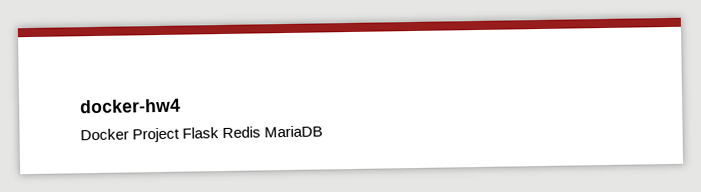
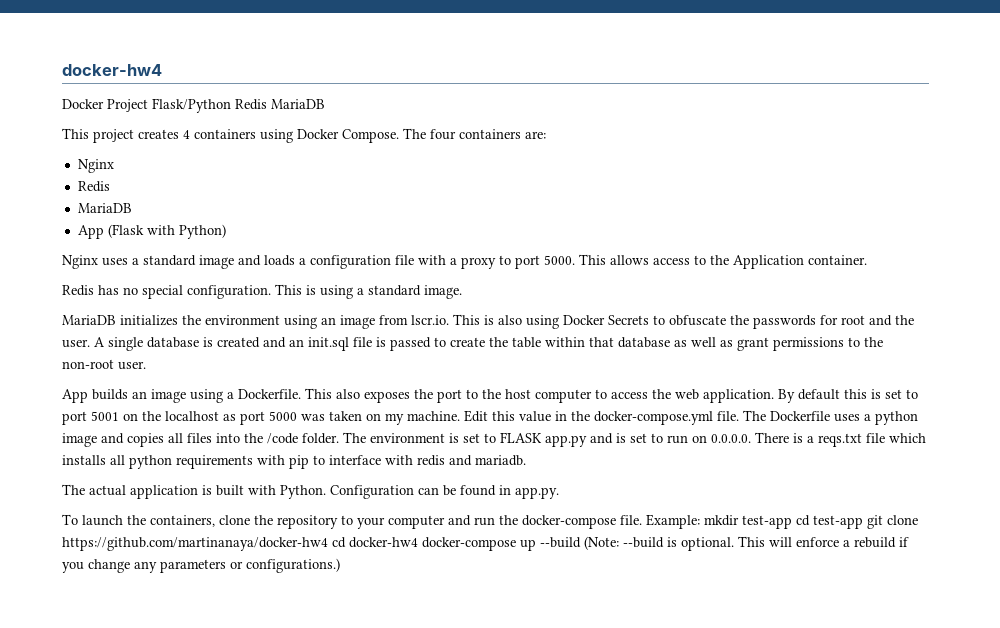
- Docker Project Flask Redis MariaDB
+ Docker Project Flask/Python Redis MariaDB
+ This project creates 4 containers using Docker Compose. The four containers are:
+ Nginx
+ Redis
+ MariaDB
+ App (Flask with Python)
+ Nginx uses a standard image and loads a configuration file with a proxy to port 5000. This allows access to the Application container.
+ Redis has no special configuration. This is using a standard image.
+ MariaDB initializes the environment using an image from lscr.io. This is also using Docker Secrets to obfuscate the passwords for root and the user. A single database is created and an init.sql file is passed to create the table within that database as well as grant permissions to the non-root user.
+ App builds an image using a Dockerfile. This also exposes the port to the host computer to access the web application. By default this is set to port 5001 on the localhost as port 5000 was taken on my machine. Edit this value in the docker-compose.yml file. The Dockerfile uses a python image and copies all files into the /code folder. The environment is set to FLASK app.py and is set to run on 0.0.0.0. There is a reqs.txt file which installs all python requirements with pip to interface with redis and mariadb.
+ The actual application is built with Python. Configuration can be found in app.py.
+ To launch the containers, clone the repository to your computer and run the docker-compose file. Example: mkdir test-app cd test-app git clone https://github.com/martinanaya/docker-hw4 cd docker-hw4 docker-compose up --build (Note: --build is optional. This will enforce a rebuild if you change any parameters or configurations.)

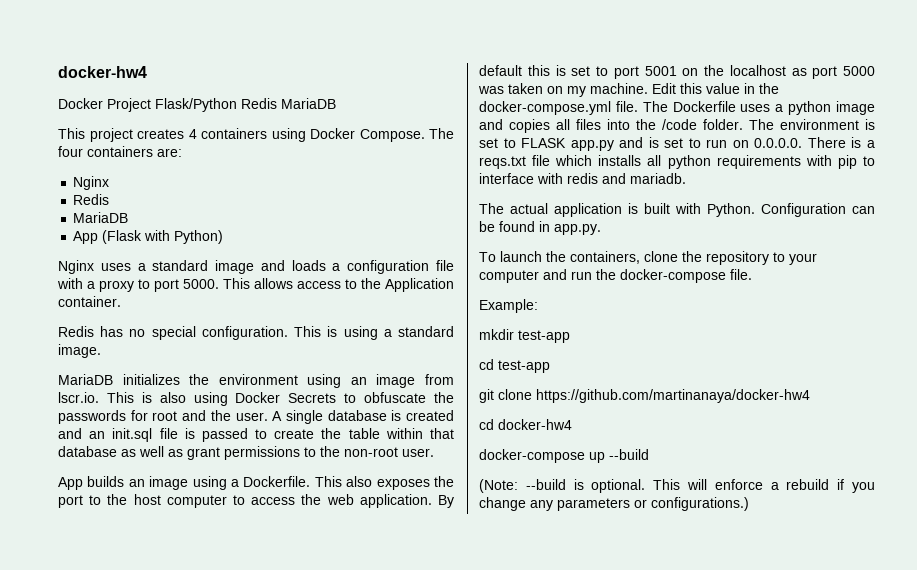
- To launch the containers, clone the repository to your computer and run the docker-compose file. Example: mkdir test-app cd test-app git clone https://github.com/martinanaya/docker-hw4 cd docker-hw4 docker-compose up --build (Note: --build is optional.
+ To launch the containers, clone the repository to your computer and run the docker-compose file.
+ Example:
+ mkdir test-app
+ cd test-app
+ git clone https://github.com/martinanaya/docker-hw4
+ cd docker-hw4
+ docker-compose up --build
+ (Note: --build is optional.

